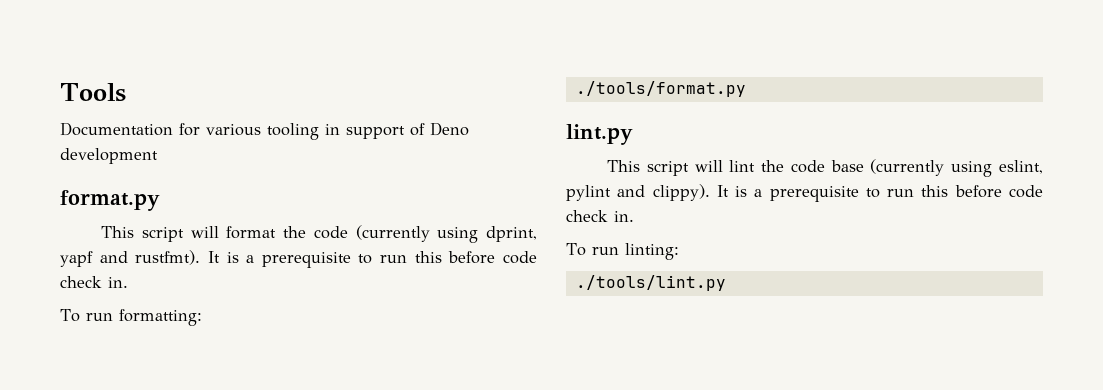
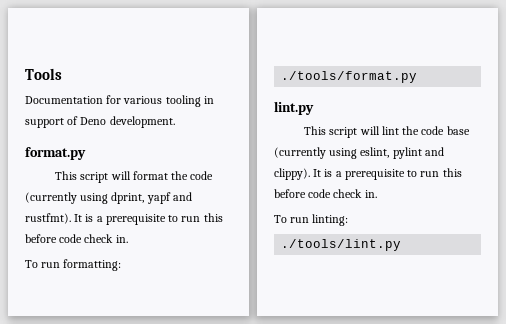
- Documentation for various tooling in support of Deno development
+ Documentation for various tooling in support of Deno development.

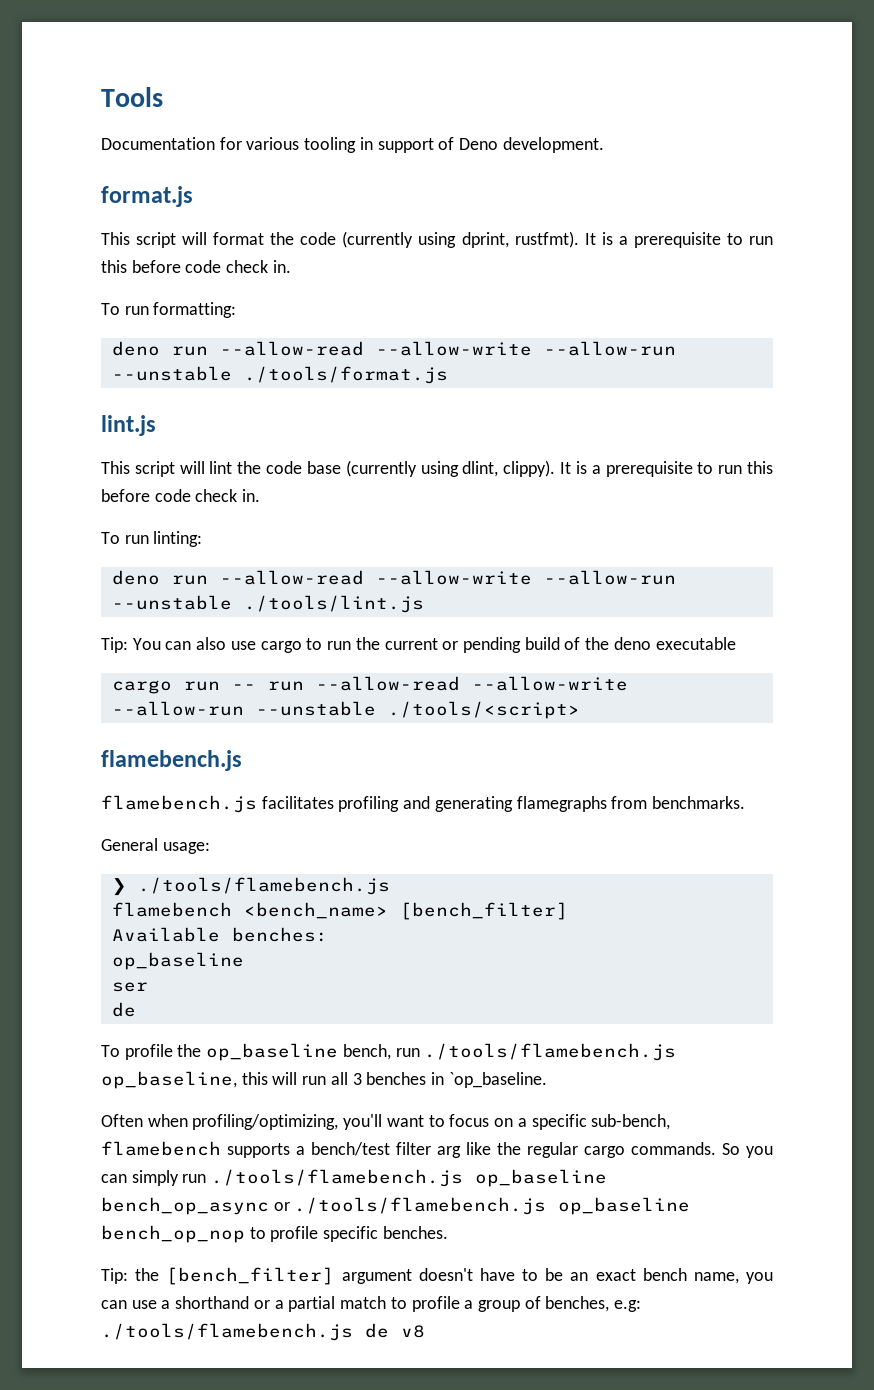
- format.py
+ format.js
- This script will format the code (currently using dprint, yapf and rustfmt).
+ This script will format the code (currently using dprint, rustfmt).
- ./tools/format.py
- lint.py
+ deno run --allow-read --allow-write --allow-run --unstable ./tools/format.js
+ lint.js
- This script will lint the code base (currently using eslint, pylint and clippy).
+ This script will lint the code base (currently using dlint, clippy).
- ./tools/lint.py
+ deno run --allow-read --allow-write --allow-run --unstable ./tools/lint.js
+ Tip: You can also use cargo to run the current or pending build of the deno executable
+ cargo run -- run --allow-read --allow-write --allow-run --unstable ./tools/<script>
+ flamebench.js
+ flamebench.js facilitates profiling and generating flamegraphs from benchmarks.
+ General usage:
+ ❯ ./tools/flamebench.js
+ flamebench <bench_name> [bench_filter]
+ Available benches:
+ op_baseline
+ ser
+ de
+ To profile the op_baseline bench, run ./tools/flamebench.js op_baseline, this will run all 3 benches in `op_baseline.
+ Often when profiling/optimizing, you'll want to focus on a specific sub-bench, flamebench supports a bench/test filter arg like the regular cargo commands. So you can simply run ./tools/flamebench.js op_baseline bench_op_async or ./tools/flamebench.js op_baseline bench_op_nop to profile specific benches.
+ Tip: the [bench_filter] argument doesn't have to be an exact bench name, you can use a shorthand or a partial match to profile a group of benches, e.g: ./tools/flamebench.js de v8

